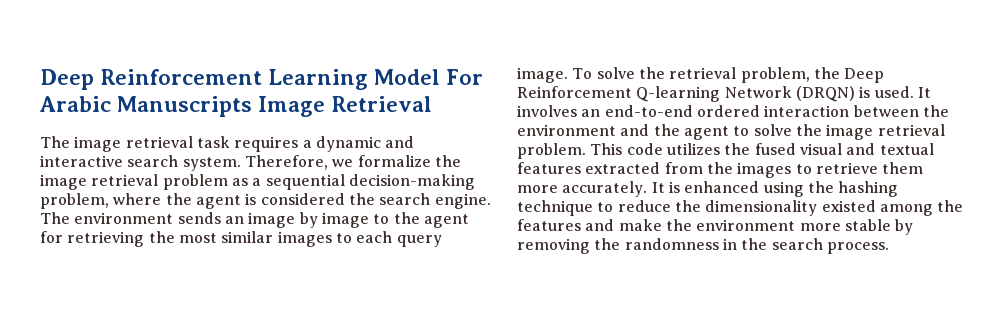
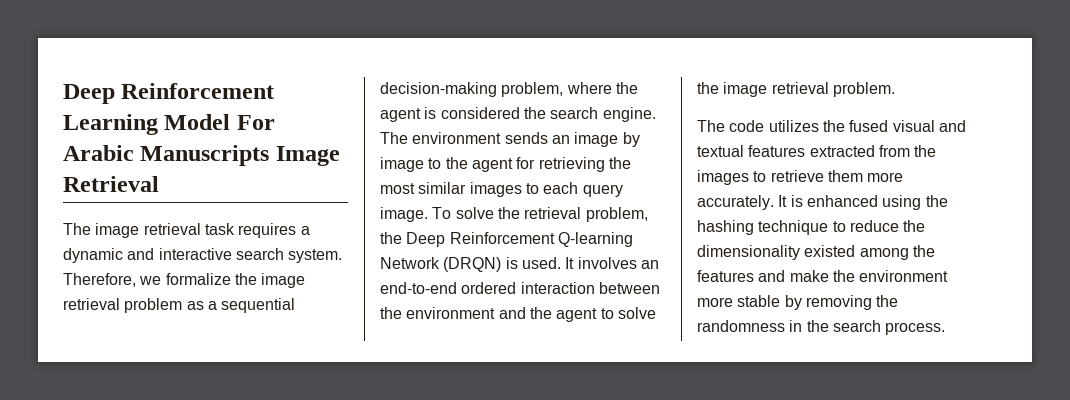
- It involves an end-to-end ordered interaction between the environment and the agent to solve the image retrieval problem. This code utilizes the fused visual and textual features extracted from the images to retrieve them more accurately.
+ It involves an end-to-end ordered interaction between the environment and the agent to solve the image retrieval problem.
+ The code utilizes the fused visual and textual features extracted from the images to retrieve them more accurately.

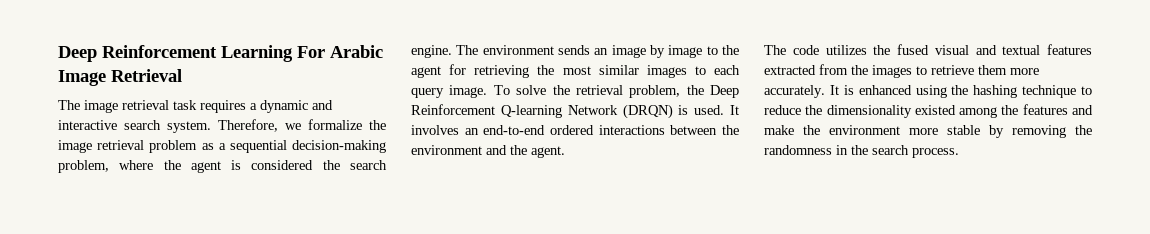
- Deep Reinforcement Learning Model For Arabic Manuscripts Image Retrieval
+ Deep Reinforcement Learning For Arabic Image Retrieval
- It involves an end-to-end ordered interaction between the environment and the agent to solve the image retrieval problem.
+ It involves an end-to-end ordered interactions between the environment and the agent.

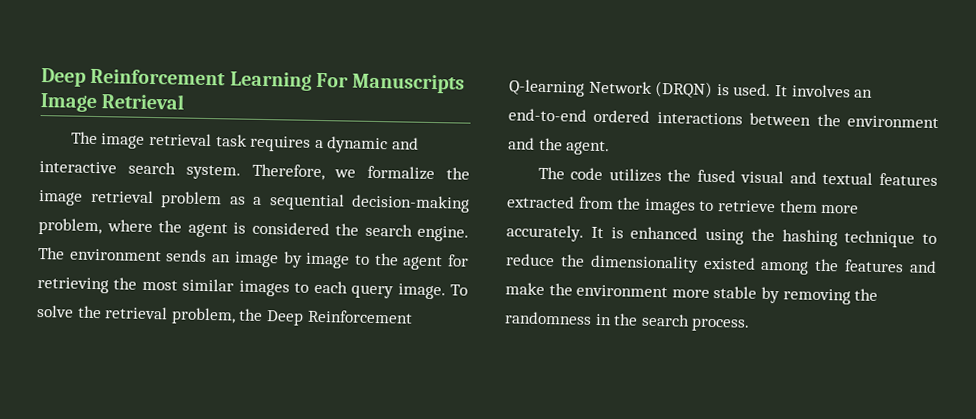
- Deep Reinforcement Learning For Arabic Image Retrieval
+ Deep Reinforcement Learning For Manuscripts Image Retrieval

